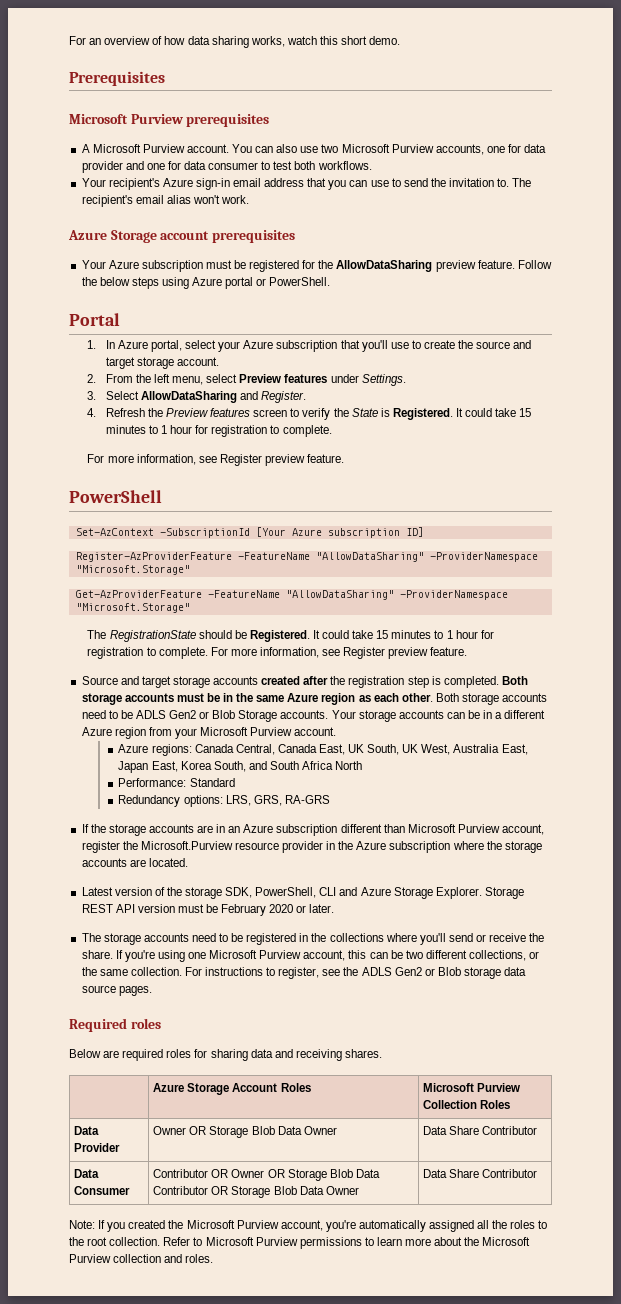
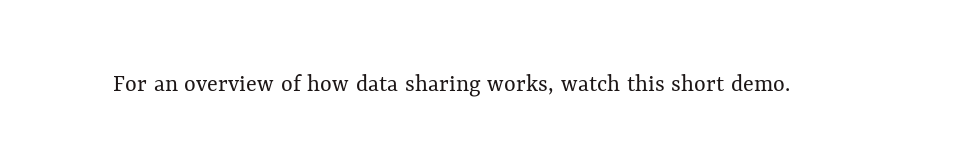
- Prerequisites
- Microsoft Purview prerequisites
- A Microsoft Purview account. You can also use two Microsoft Purview accounts, one for data provider and one for data consumer to test both workflows.
- Your recipient's Azure sign-in email address that you can use to send the invitation to. The recipient's email alias won't work.
- Azure Storage account prerequisites
- Your Azure subscription must be registered for the AllowDataSharing preview feature. Follow the below steps using Azure portal or PowerShell.
- Portal
- 1. In Azure portal, select your Azure subscription that you'll use to create the source and target storage account.
- 2. From the left menu, select Preview features under Settings.
- 3. Select AllowDataSharing and Register.
- 4. Refresh the Preview features screen to verify the State is Registered. It could take 15 minutes to 1 hour for registration to complete.
- For more information, see Register preview feature.
- PowerShell
- Set-AzContext -SubscriptionId [Your Azure subscription ID]
- Register-AzProviderFeature -FeatureName "AllowDataSharing" -ProviderNamespace "Microsoft.Storage"
- Get-AzProviderFeature -FeatureName "AllowDataSharing" -ProviderNamespace "Microsoft.Storage"
- The RegistrationState should be Registered. It could take 15 minutes to 1 hour for registration to complete. For more information, see Register preview feature.
- Source and target storage accounts created after the registration step is completed. Both storage accounts must be in the same Azure region as each other. Both storage accounts need to be ADLS Gen2 or Blob Storage accounts. Your storage accounts can be in a different Azure region from your Microsoft Purview account.
- Azure regions: Canada Central, Canada East, UK South, UK West, Australia East, Japan East, Korea South, and South Africa North
- Performance: Standard
- Redundancy options: LRS, GRS, RA-GRS
- If the storage accounts are in an Azure subscription different than Microsoft Purview account, register the Microsoft.Purview resource provider in the Azure subscription where the storage accounts are located.
- Latest version of the storage SDK, PowerShell, CLI and Azure Storage Explorer. Storage REST API version must be February 2020 or later.
- The storage accounts need to be registered in the collections where you'll send or receive the share. If you're using one Microsoft Purview account, this can be two different collections, or the same collection. For instructions to register, see the ADLS Gen2 or Blob storage data source pages.
- Required roles
- Below are required roles for sharing data and receiving shares.
- | Azure Storage Account Roles | Microsoft Purview Collection Roles
- Data Provider | Owner OR Storage Blob Data Owner | Data Share Contributor
- Data Consumer | Contributor OR Owner OR Storage Blob Data Contributor OR Storage Blob Data Owner | Data Share Contributor
- Note: If you created the Microsoft Purview account, you're automatically assigned all the roles to the root collection. Refer to Microsoft Purview permissions to learn more about the Microsoft Purview collection and roles.

